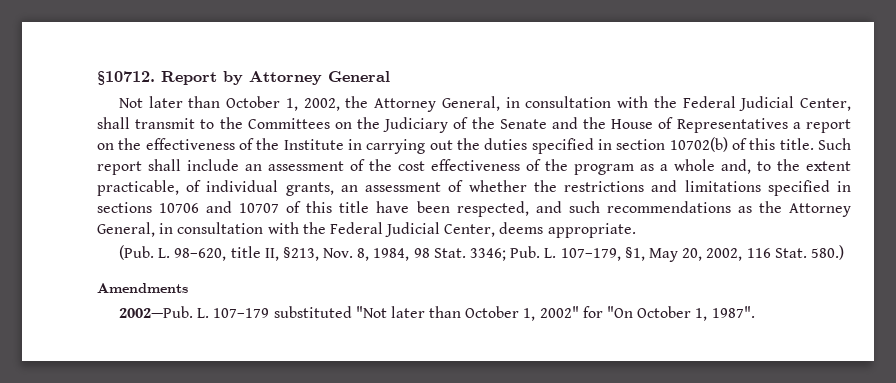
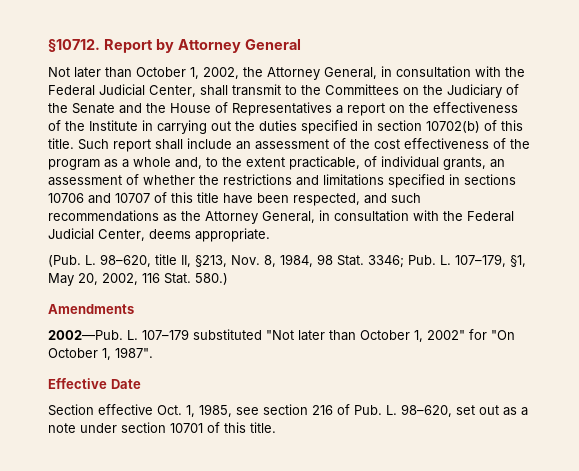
+ Effective Date
+ Section effective Oct. 1, 1985, see section 216 of Pub. L. 98–620, set out as a note under section 10701 of this title.

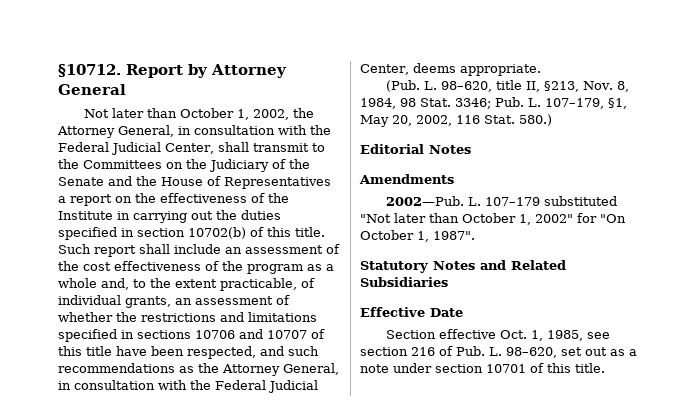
+ Editorial Notes
+ Statutory Notes and Related Subsidiaries

